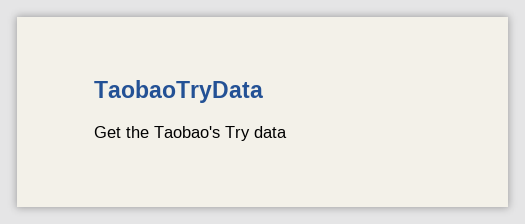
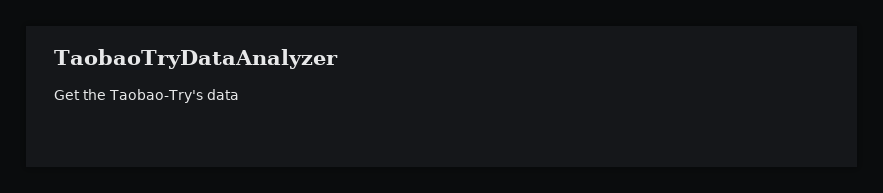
- TaobaoTryData
+ TaobaoTryDataAnalyzer
- Get the Taobao's Try data
+ Get the Taobao-Try's data

